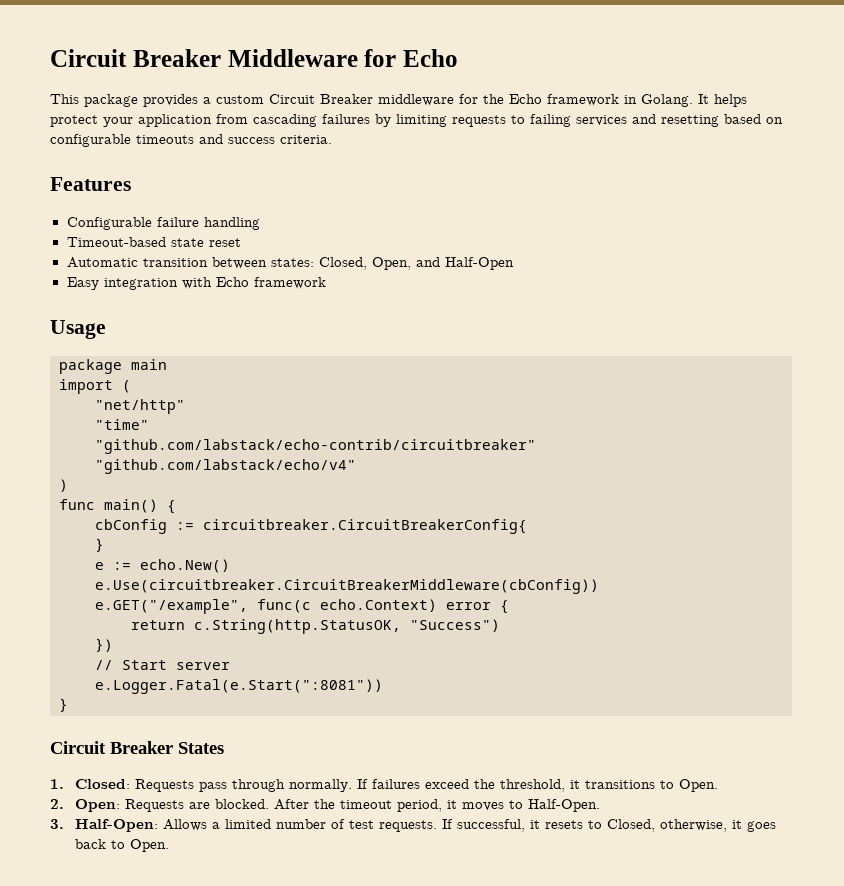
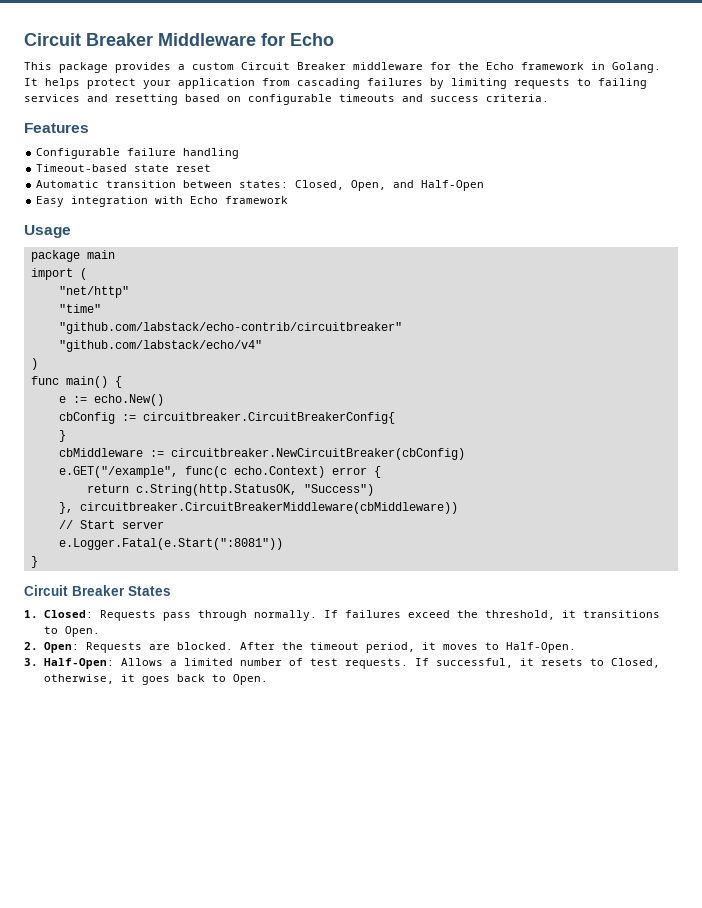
+ e := echo.New()
- e := echo.New()
- e.Use(circuitbreaker.CircuitBreakerMiddleware(cbConfig))
+ cbMiddleware := circuitbreaker.NewCircuitBreaker(cbConfig)
- })
+ }, circuitbreaker.CircuitBreakerMiddleware(cbMiddleware))

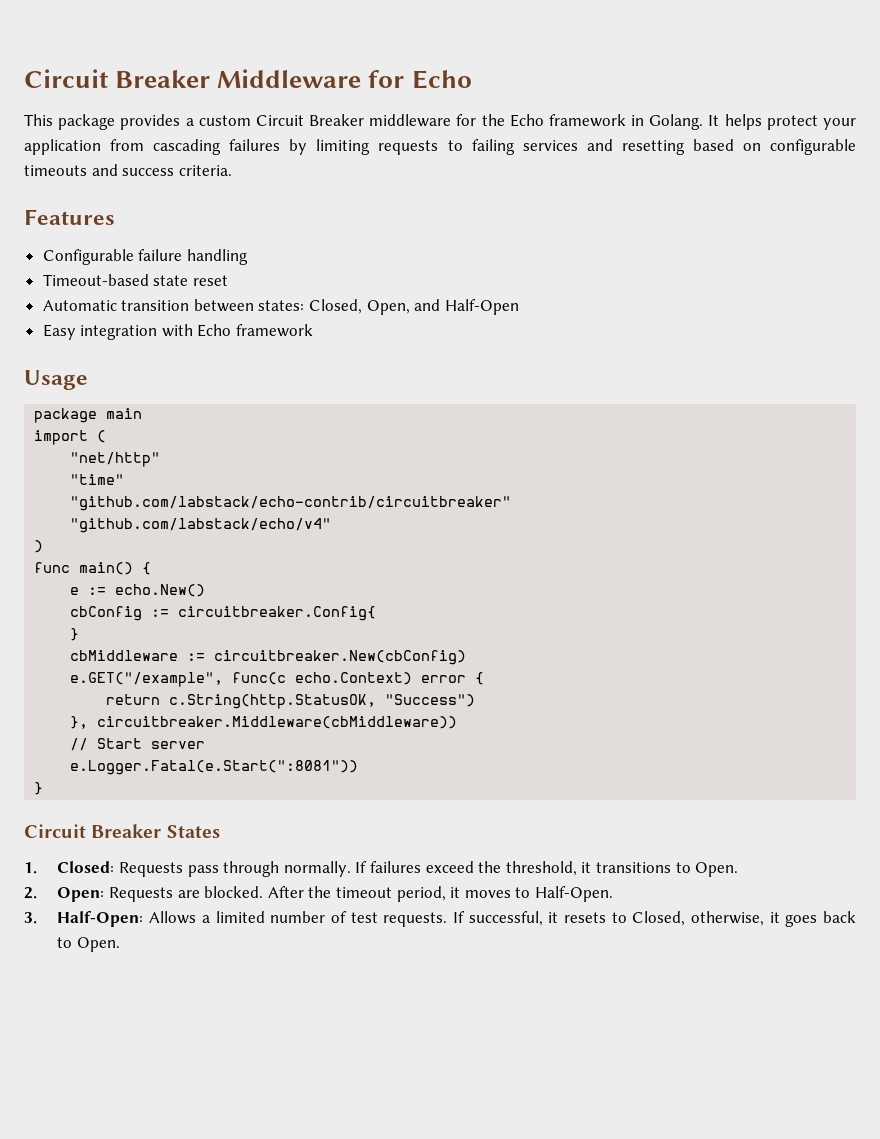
- cbConfig := circuitbreaker.CircuitBreakerConfig{
+ cbConfig := circuitbreaker.Config{
- cbMiddleware := circuitbreaker.NewCircuitBreaker(cbConfig)
+ cbMiddleware := circuitbreaker.New(cbConfig)
- }, circuitbreaker.CircuitBreakerMiddleware(cbMiddleware))
+ }, circuitbreaker.Middleware(cbMiddleware))

